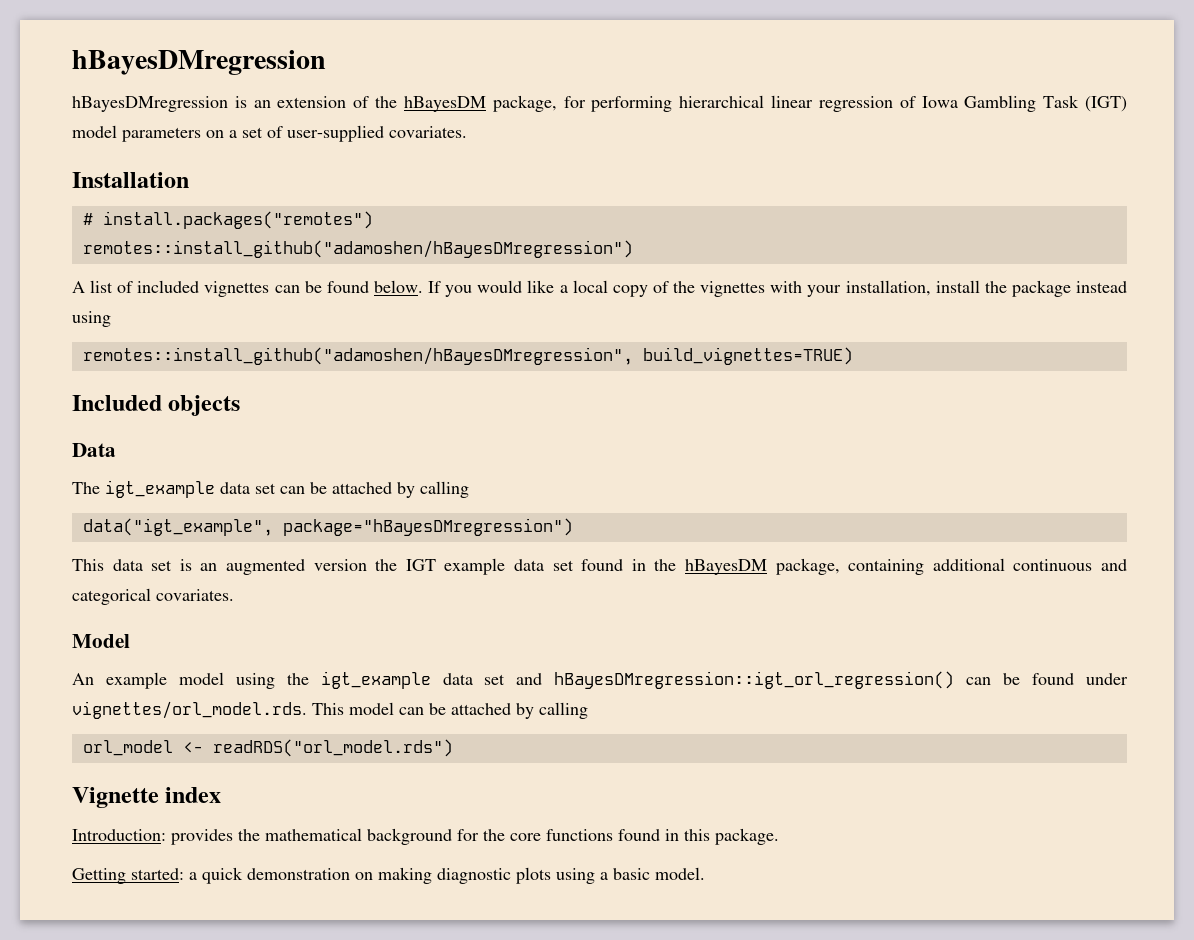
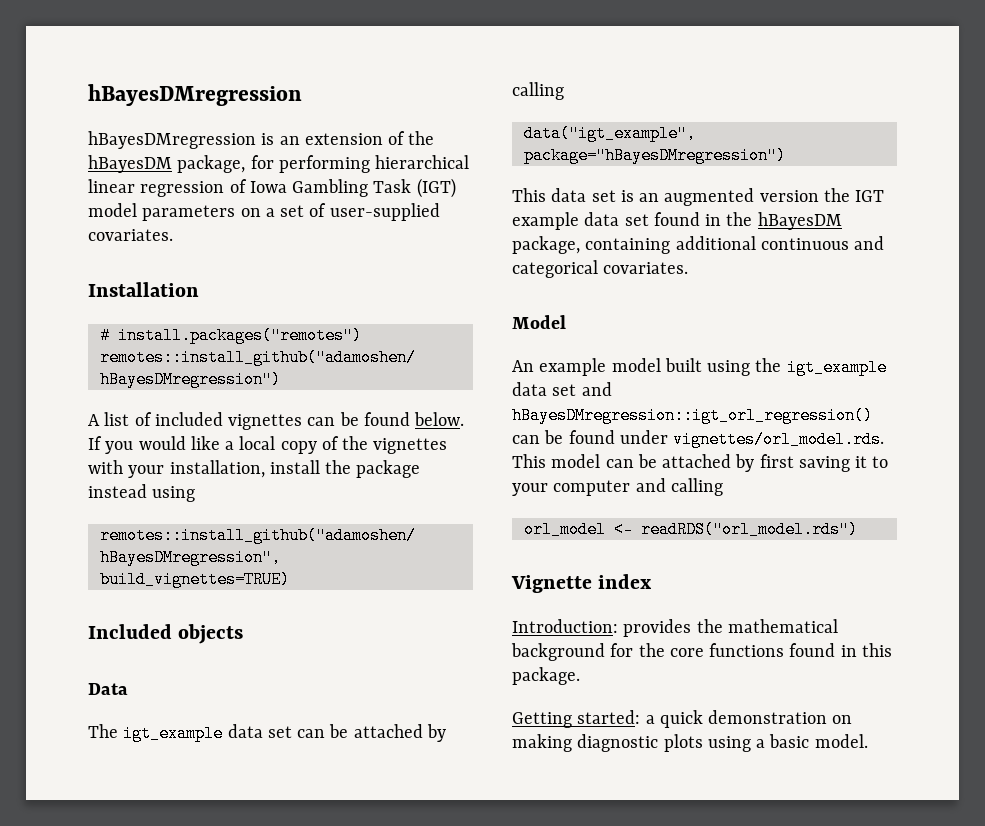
- An example model using the igt_example data set and hBayesDMregression::igt_orl_regression() can be found under vignettes/orl_model.rds. This model can be attached by calling
+ An example model built using the igt_example data set and hBayesDMregression::igt_orl_regression() can be found under vignettes/orl_model.rds. This model can be attached by first saving it to your computer and calling

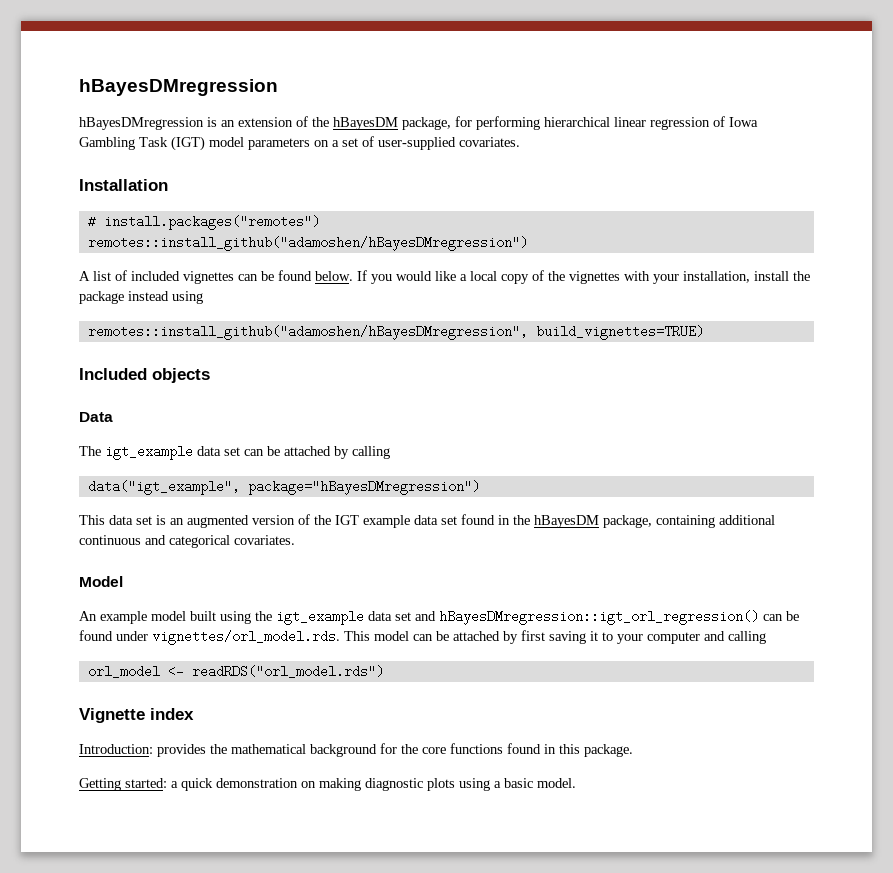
- This data set is an augmented version the IGT example data set found in the hBayesDM package, containing additional continuous and categorical covariates.
+ This data set is an augmented version of the IGT example data set found in the hBayesDM package, containing additional continuous and categorical covariates.

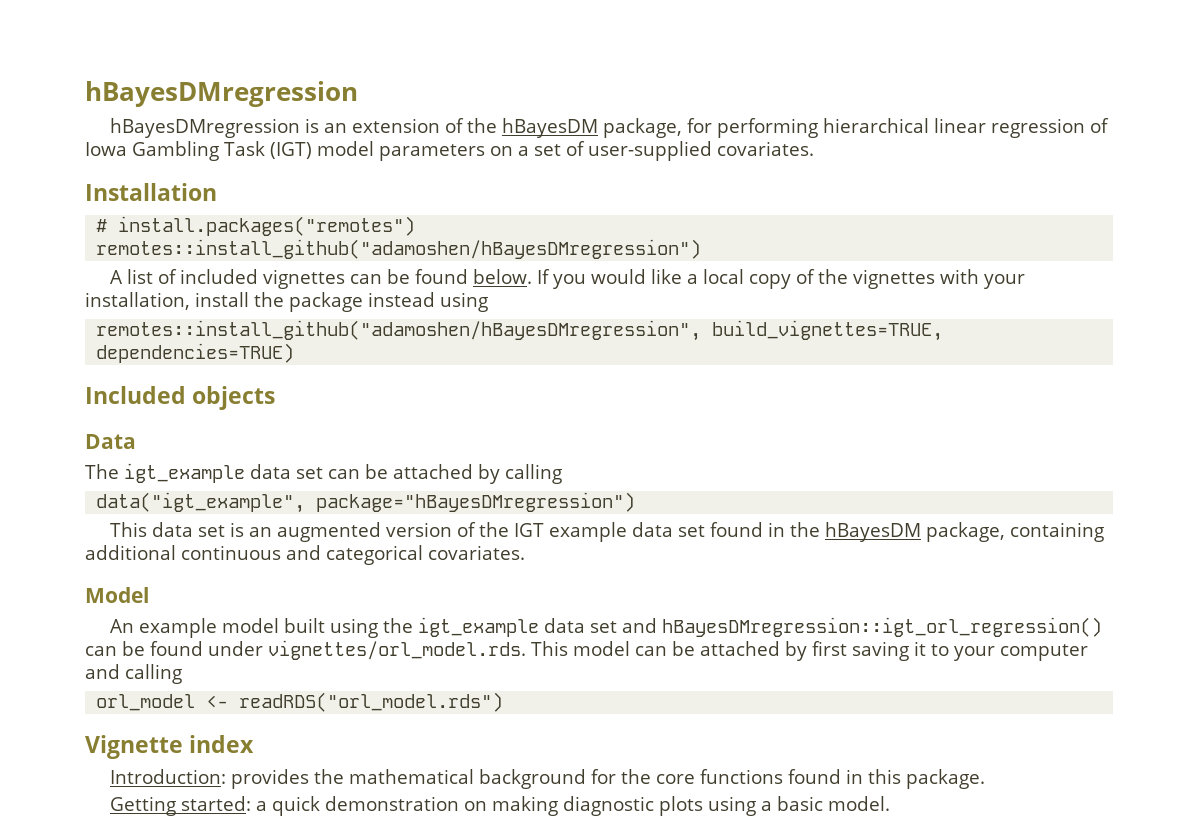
- remotes::install_github("adamoshen/hBayesDMregression", build_vignettes=TRUE)
+ remotes::install_github("adamoshen/hBayesDMregression", build_vignettes=TRUE, dependencies=TRUE)

